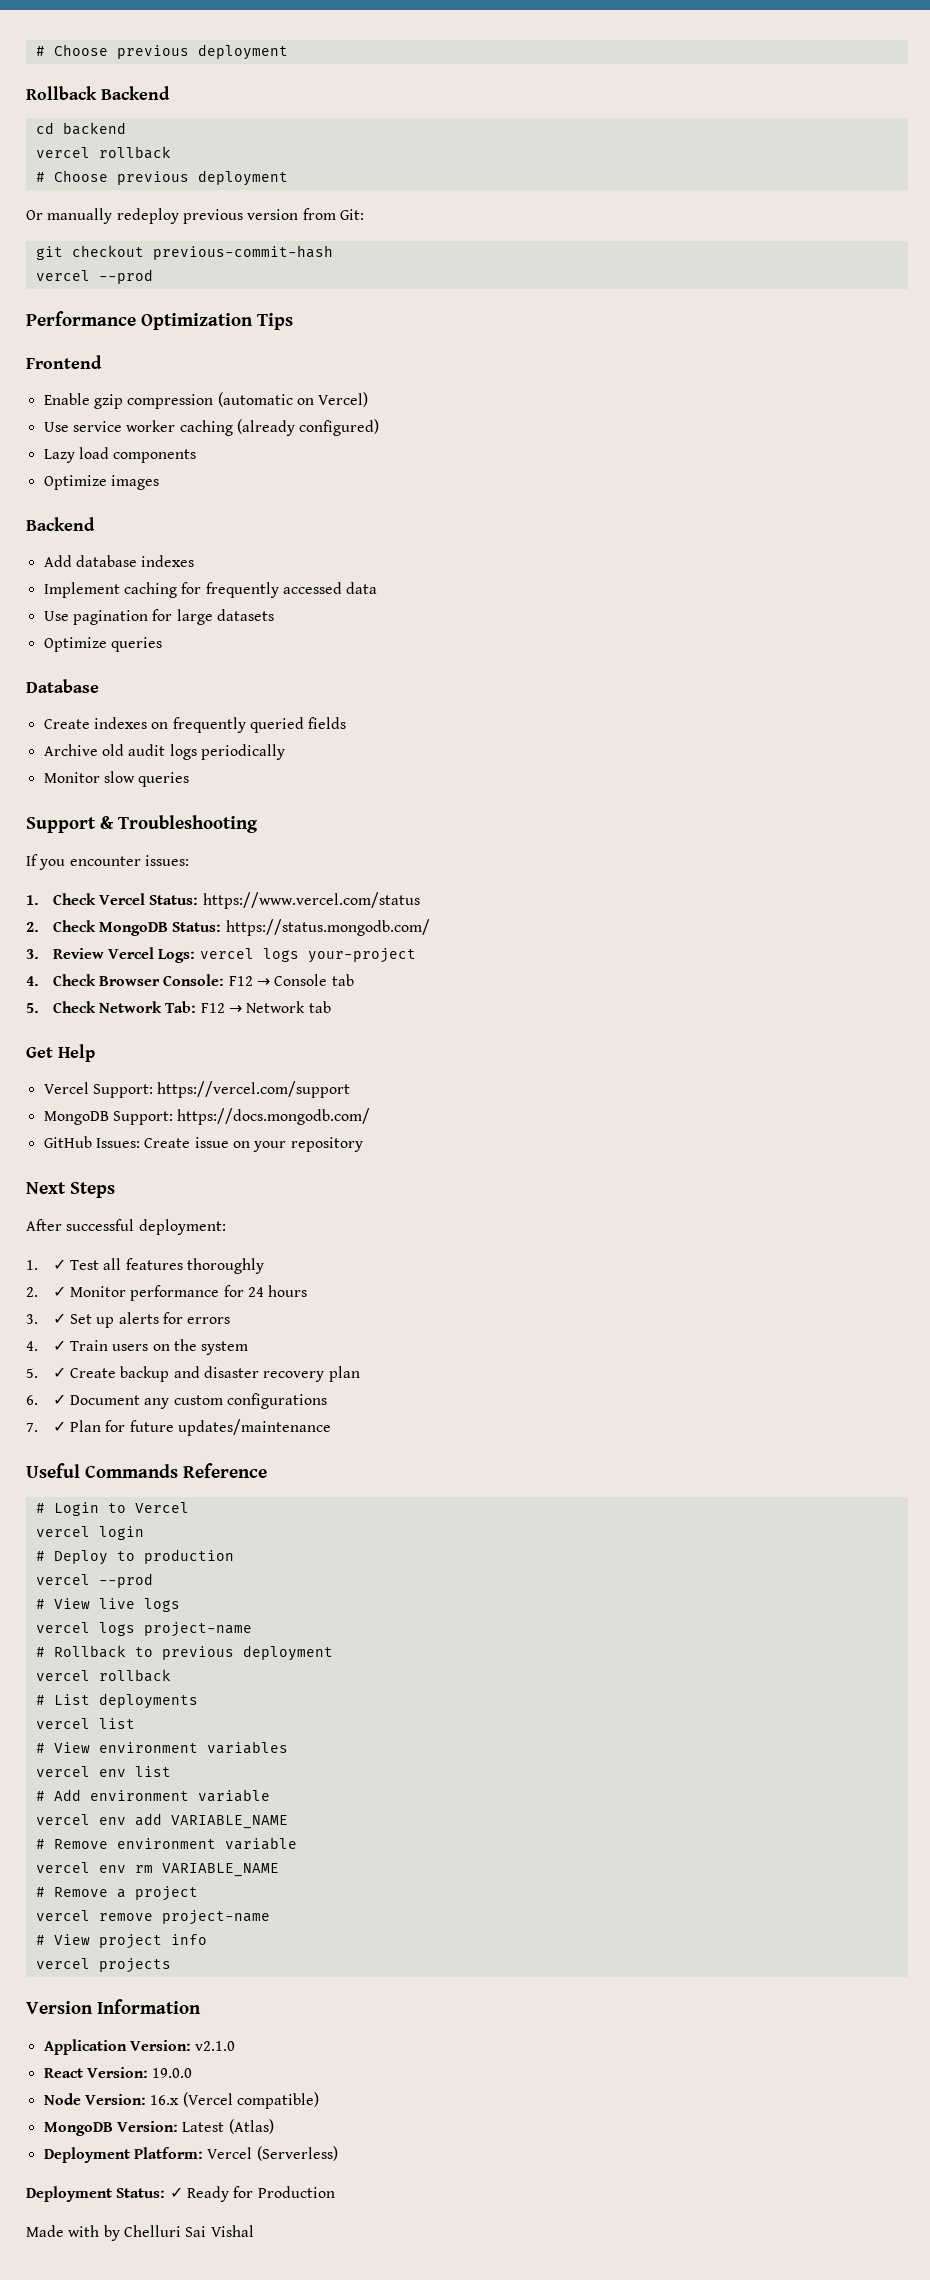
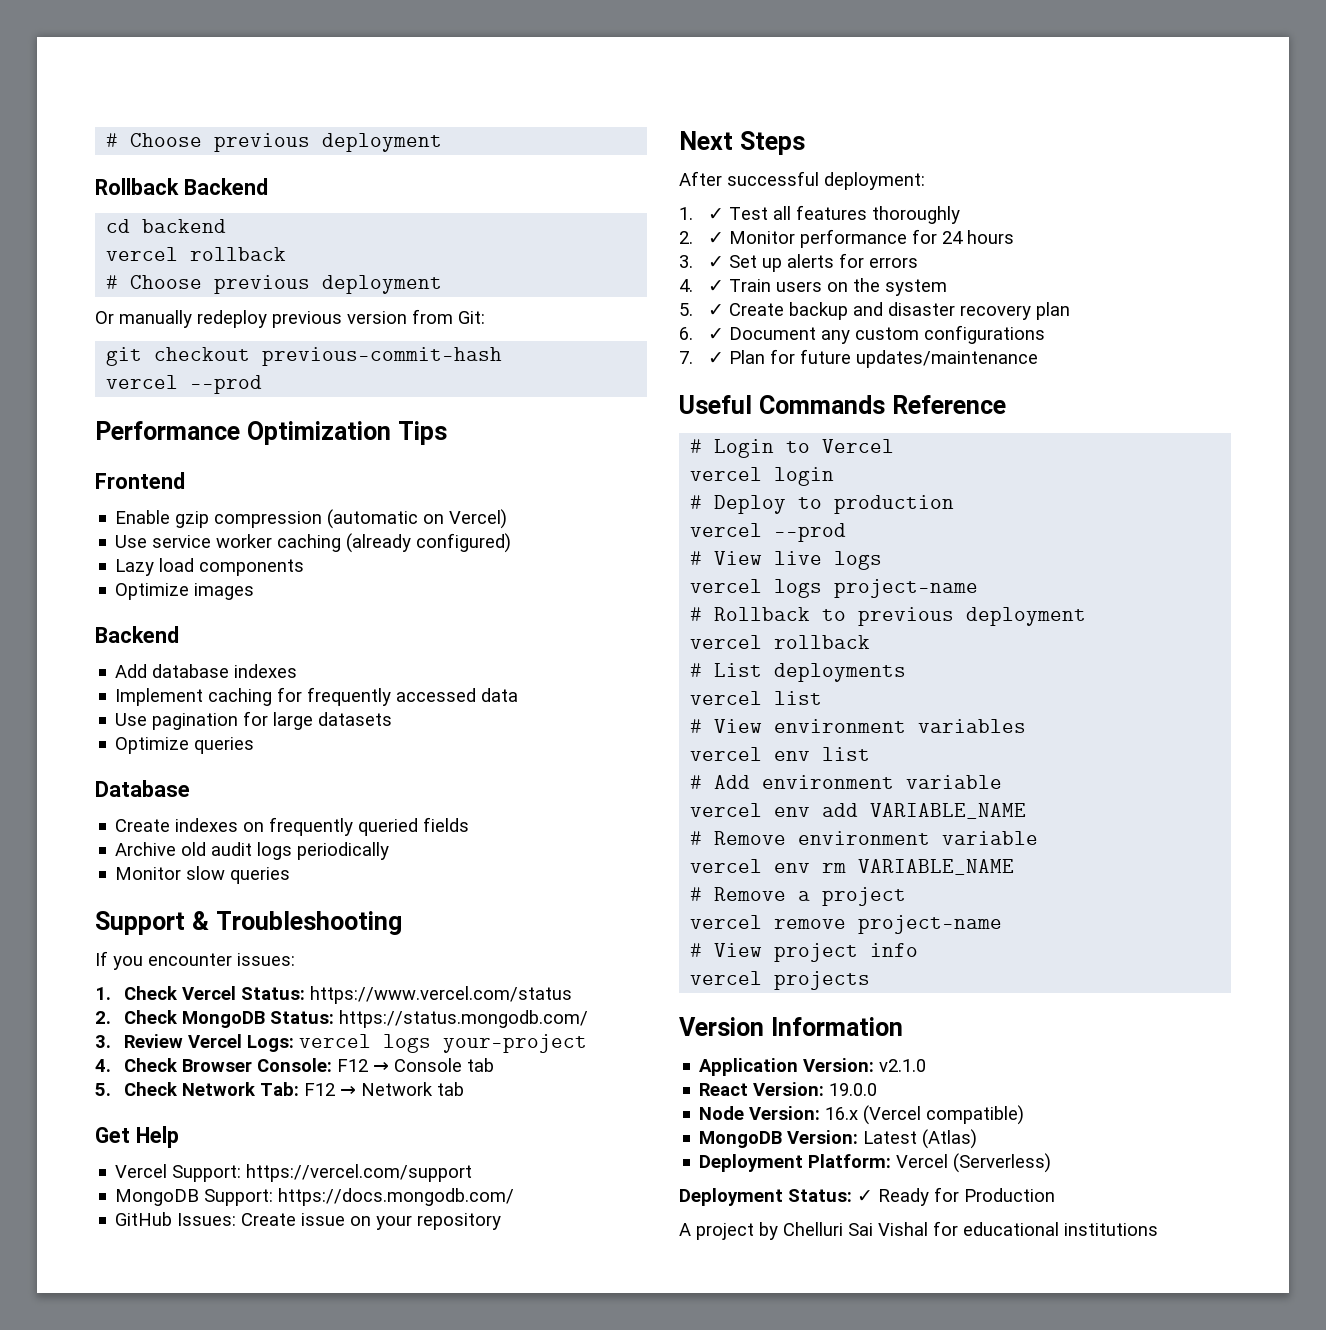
- Made with by Chelluri Sai Vishal
+ A project by Chelluri Sai Vishal for educational institutions

